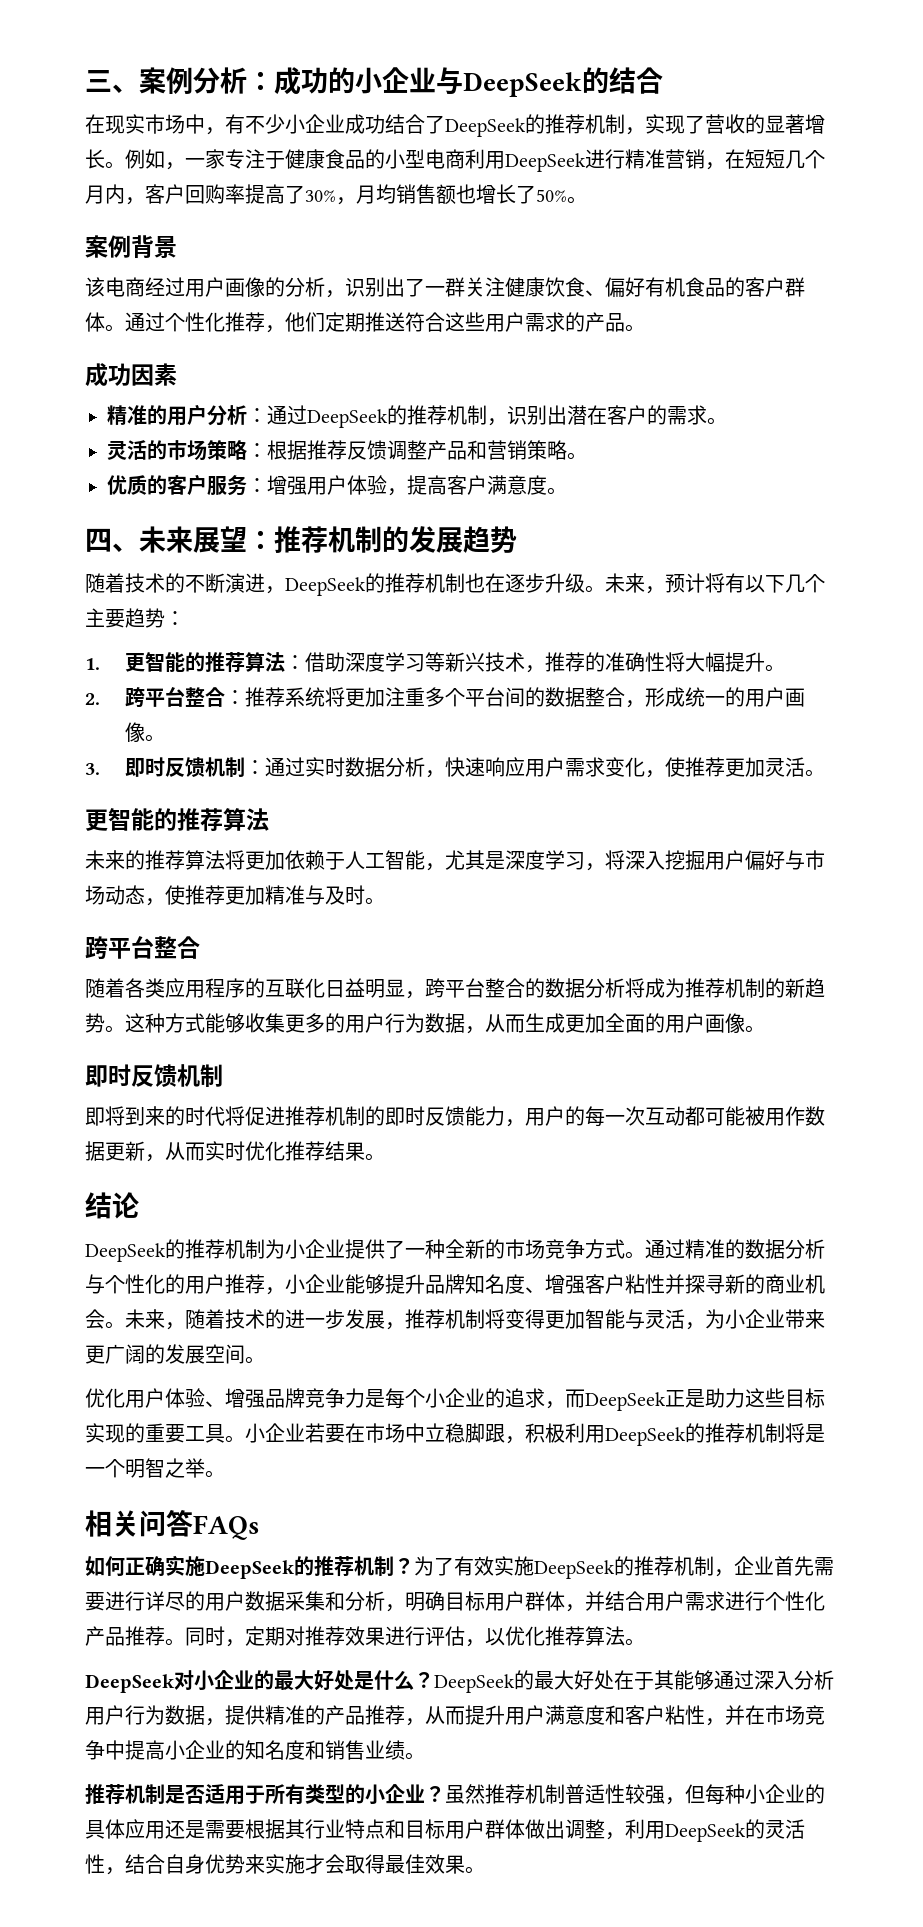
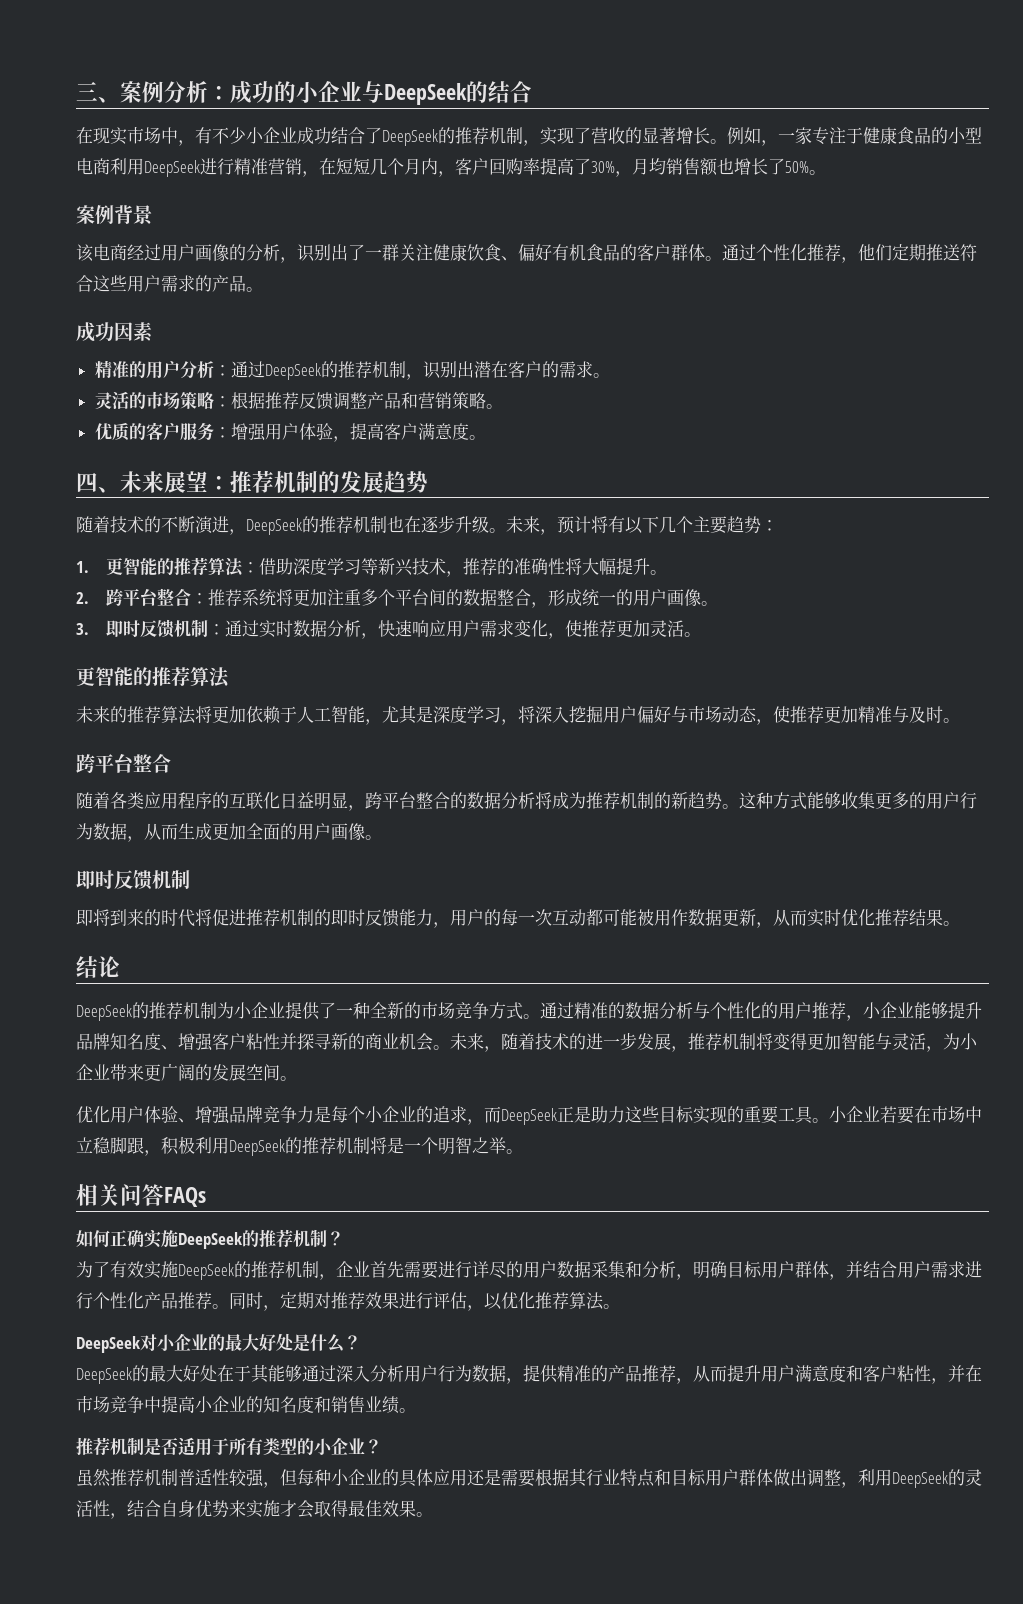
- 如何正确实施DeepSeek的推荐机制？为了有效实施DeepSeek的推荐机制，企业首先需要进行详尽的用户数据采集和分析，明确目标用户群体，并结合用户需求进行个性化产品推荐。
+ 如何正确实施DeepSeek的推荐机制？
+ 为了有效实施DeepSeek的推荐机制，企业首先需要进行详尽的用户数据采集和分析，明确目标用户群体，并结合用户需求进行个性化产品推荐。
- DeepSeek对小企业的最大好处是什么？DeepSeek的最大好处在于其能够通过深入分析用户行为数据，提供精准的产品推荐，从而提升用户满意度和客户粘性，并在市场竞争中提高小企业的知名度和销售业绩。
+ DeepSeek对小企业的最大好处是什么？
+ DeepSeek的最大好处在于其能够通过深入分析用户行为数据，提供精准的产品推荐，从而提升用户满意度和客户粘性，并在市场竞争中提高小企业的知名度和销售业绩。
- 推荐机制是否适用于所有类型的小企业？虽然推荐机制普适性较强，但每种小企业的具体应用还是需要根据其行业特点和目标用户群体做出调整，利用DeepSeek的灵活性，结合自身优势来实施才会取得最佳效果。
+ 推荐机制是否适用于所有类型的小企业？
+ 虽然推荐机制普适性较强，但每种小企业的具体应用还是需要根据其行业特点和目标用户群体做出调整，利用DeepSeek的灵活性，结合自身优势来实施才会取得最佳效果。

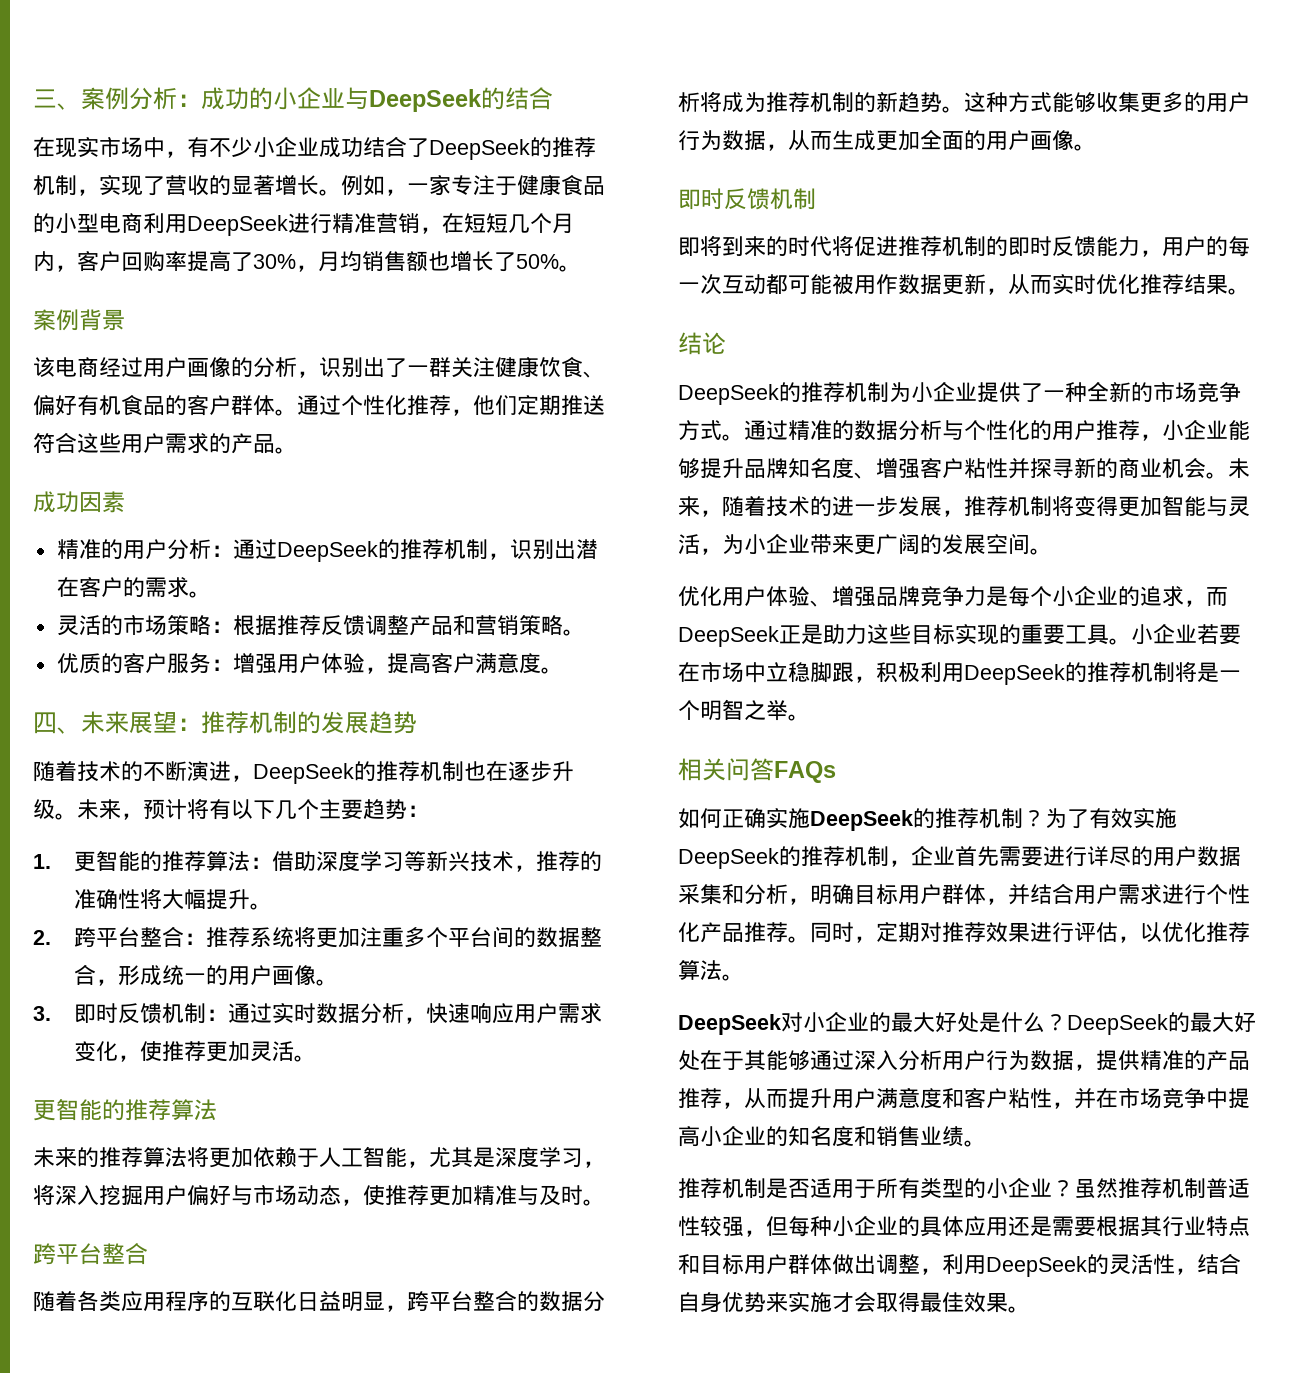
- 如何正确实施DeepSeek的推荐机制？
- 为了有效实施DeepSeek的推荐机制，企业首先需要进行详尽的用户数据采集和分析，明确目标用户群体，并结合用户需求进行个性化产品推荐。
+ 如何正确实施DeepSeek的推荐机制？为了有效实施DeepSeek的推荐机制，企业首先需要进行详尽的用户数据采集和分析，明确目标用户群体，并结合用户需求进行个性化产品推荐。
- DeepSeek对小企业的最大好处是什么？
- DeepSeek的最大好处在于其能够通过深入分析用户行为数据，提供精准的产品推荐，从而提升用户满意度和客户粘性，并在市场竞争中提高小企业的知名度和销售业绩。
+ DeepSeek对小企业的最大好处是什么？DeepSeek的最大好处在于其能够通过深入分析用户行为数据，提供精准的产品推荐，从而提升用户满意度和客户粘性，并在市场竞争中提高小企业的知名度和销售业绩。
- 推荐机制是否适用于所有类型的小企业？
- 虽然推荐机制普适性较强，但每种小企业的具体应用还是需要根据其行业特点和目标用户群体做出调整，利用DeepSeek的灵活性，结合自身优势来实施才会取得最佳效果。
+ 推荐机制是否适用于所有类型的小企业？虽然推荐机制普适性较强，但每种小企业的具体应用还是需要根据其行业特点和目标用户群体做出调整，利用DeepSeek的灵活性，结合自身优势来实施才会取得最佳效果。

